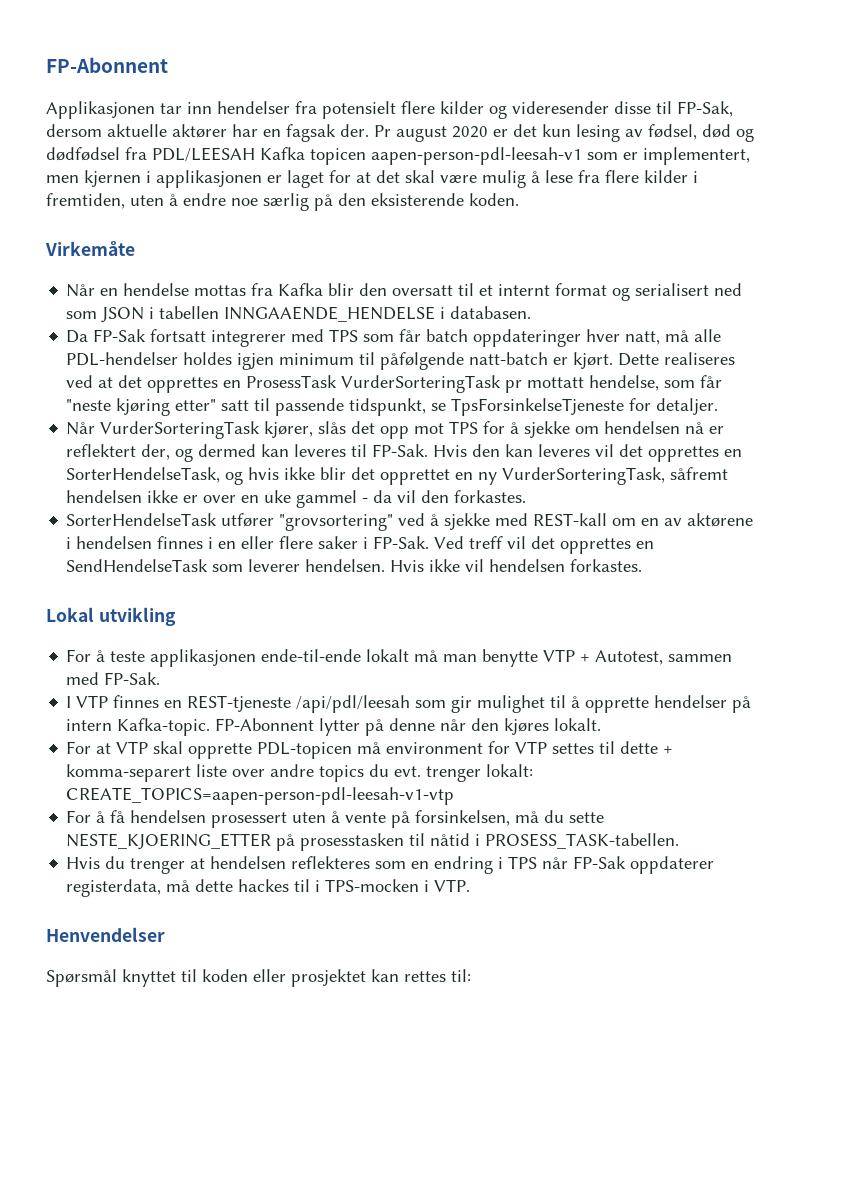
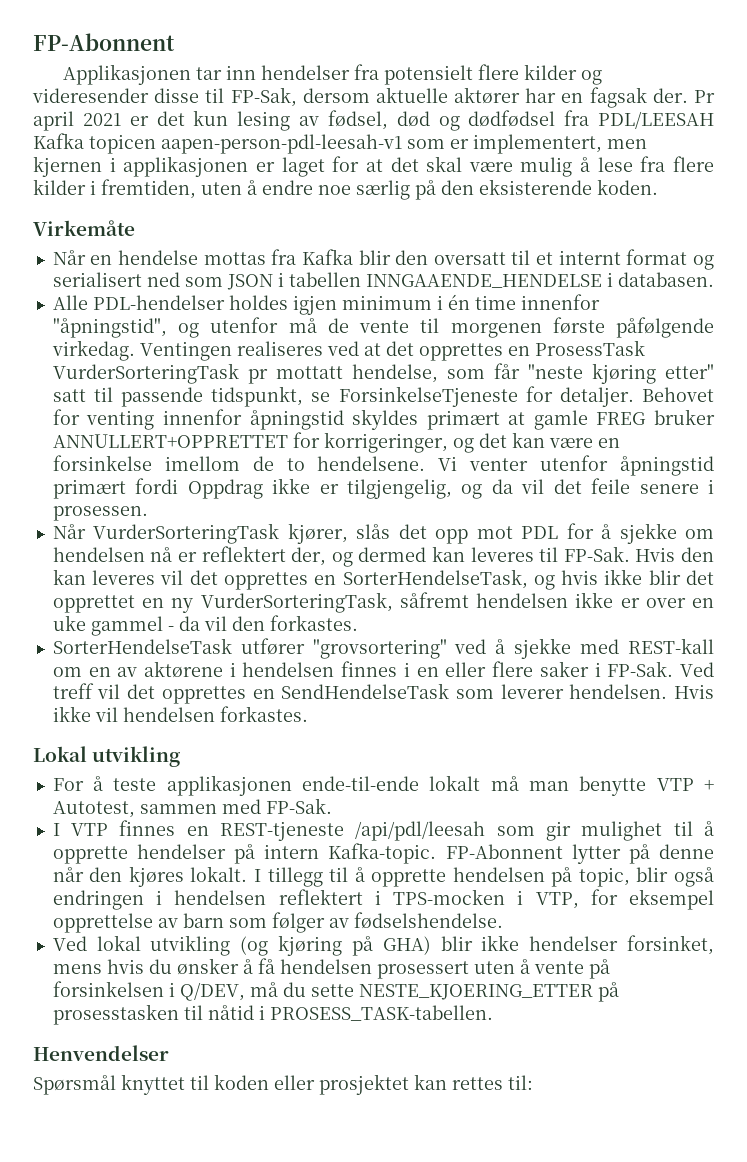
- Pr august 2020 er det kun lesing av fødsel, død og dødfødsel fra PDL/LEESAH Kafka topicen aapen-person-pdl-leesah-v1 som er implementert, men kjernen i applikasjonen er laget for at det skal være mulig å lese fra flere kilder i fremtiden, uten å endre noe særlig på den eksisterende koden.
+ Pr april 2021 er det kun lesing av fødsel, død og dødfødsel fra PDL/LEESAH Kafka topicen aapen-person-pdl-leesah-v1 som er implementert, men kjernen i applikasjonen er laget for at det skal være mulig å lese fra flere kilder i fremtiden, uten å endre noe særlig på den eksisterende koden.
- Da FP-Sak fortsatt integrerer med TPS som får batch oppdateringer hver natt, må alle PDL-hendelser holdes igjen minimum til påfølgende natt-batch er kjørt. Dette realiseres ved at det opprettes en ProsessTask VurderSorteringTask pr mottatt hendelse, som får "neste kjøring etter" satt til passende tidspunkt, se TpsForsinkelseTjeneste for detaljer.
+ Alle PDL-hendelser holdes igjen minimum i én time innenfor "åpningstid", og utenfor må de vente til morgenen første påfølgende virkedag. Ventingen realiseres ved at det opprettes en ProsessTask VurderSorteringTask pr mottatt hendelse, som får "neste kjøring etter" satt til passende tidspunkt, se ForsinkelseTjeneste for detaljer. Behovet for venting innenfor åpningstid skyldes primært at gamle FREG bruker ANNULLERT+OPPRETTET for korrigeringer, og det kan være en forsinkelse imellom de to hendelsene. Vi venter utenfor åpningstid primært fordi Oppdrag ikke er tilgjengelig, og da vil det feile senere i prosessen.
- Når VurderSorteringTask kjører, slås det opp mot TPS for å sjekke om hendelsen nå er reflektert der, og dermed kan leveres til FP-Sak.
+ Når VurderSorteringTask kjører, slås det opp mot PDL for å sjekke om hendelsen nå er reflektert der, og dermed kan leveres til FP-Sak.
- FP-Abonnent lytter på denne når den kjøres lokalt.
- For at VTP skal opprette PDL-topicen må environment for VTP settes til dette + komma-separert liste over andre topics du evt. trenger lokalt: CREATE_TOPICS=aapen-person-pdl-leesah-v1-vtp
- For å få hendelsen prosessert uten å vente på forsinkelsen, må du sette NESTE_KJOERING_ETTER på prosesstasken til nåtid i PROSESS_TASK-tabellen.
+ FP-Abonnent lytter på denne når den kjøres lokalt. I tillegg til å opprette hendelsen på topic, blir også endringen i hendelsen reflektert i TPS-mocken i VTP, for eksempel opprettelse av barn som følger av fødselshendelse.
+ Ved lokal utvikling (og kjøring på GHA) blir ikke hendelser forsinket, mens hvis du ønsker å få hendelsen prosessert uten å vente på forsinkelsen i Q/DEV, må du sette NESTE_KJOERING_ETTER på prosesstasken til nåtid i PROSESS_TASK-tabellen.
- Hvis du trenger at hendelsen reflekteres som en endring i TPS når FP-Sak oppdaterer registerdata, må dette hackes til i TPS-mocken i VTP.

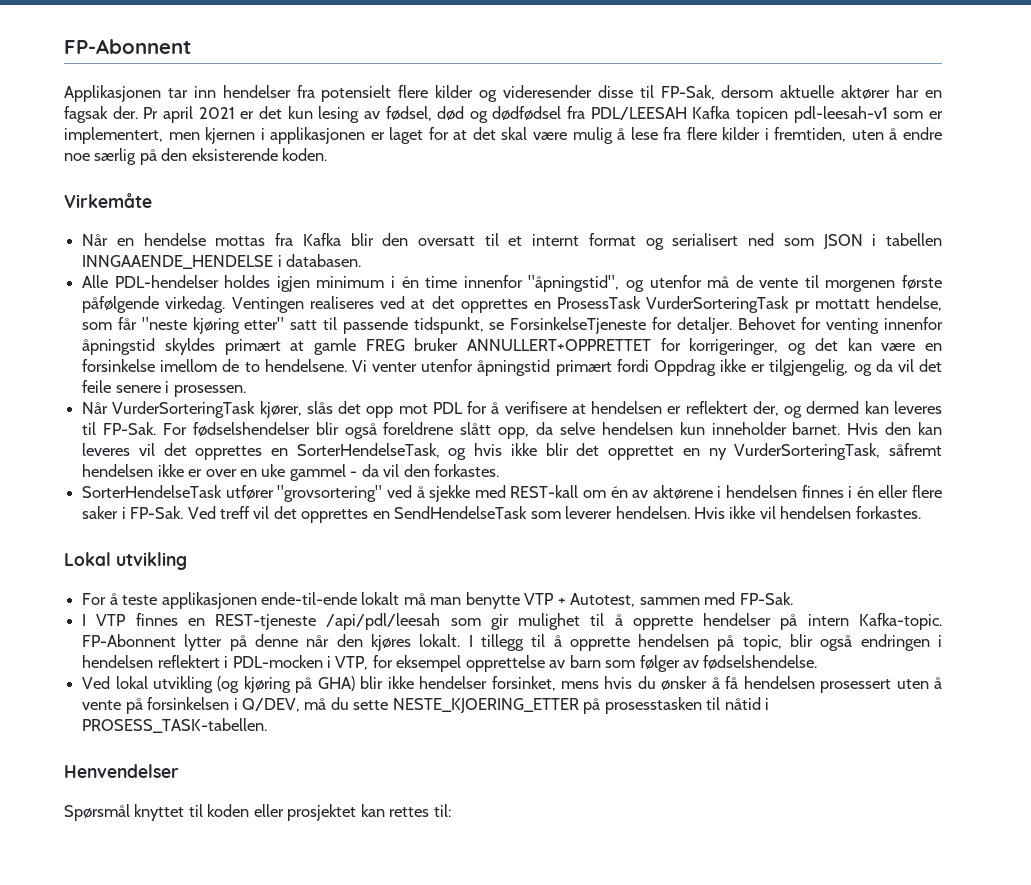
- Pr april 2021 er det kun lesing av fødsel, død og dødfødsel fra PDL/LEESAH Kafka topicen aapen-person-pdl-leesah-v1 som er implementert, men kjernen i applikasjonen er laget for at det skal være mulig å lese fra flere kilder i fremtiden, uten å endre noe særlig på den eksisterende koden.
+ Pr april 2021 er det kun lesing av fødsel, død og dødfødsel fra PDL/LEESAH Kafka topicen pdl-leesah-v1 som er implementert, men kjernen i applikasjonen er laget for at det skal være mulig å lese fra flere kilder i fremtiden, uten å endre noe særlig på den eksisterende koden.
- Når VurderSorteringTask kjører, slås det opp mot PDL for å sjekke om hendelsen nå er reflektert der, og dermed kan leveres til FP-Sak.
+ Når VurderSorteringTask kjører, slås det opp mot PDL for å verifisere at hendelsen er reflektert der, og dermed kan leveres til FP-Sak.
+ For fødselshendelser blir også foreldrene slått opp, da selve hendelsen kun inneholder barnet.
- SorterHendelseTask utfører "grovsortering" ved å sjekke med REST-kall om en av aktørene i hendelsen finnes i en eller flere saker i FP-Sak.
+ SorterHendelseTask utfører "grovsortering" ved å sjekke med REST-kall om én av aktørene i hendelsen finnes i én eller flere saker i FP-Sak.
- I tillegg til å opprette hendelsen på topic, blir også endringen i hendelsen reflektert i TPS-mocken i VTP, for eksempel opprettelse av barn som følger av fødselshendelse.
+ I tillegg til å opprette hendelsen på topic, blir også endringen i hendelsen reflektert i PDL-mocken i VTP, for eksempel opprettelse av barn som følger av fødselshendelse.

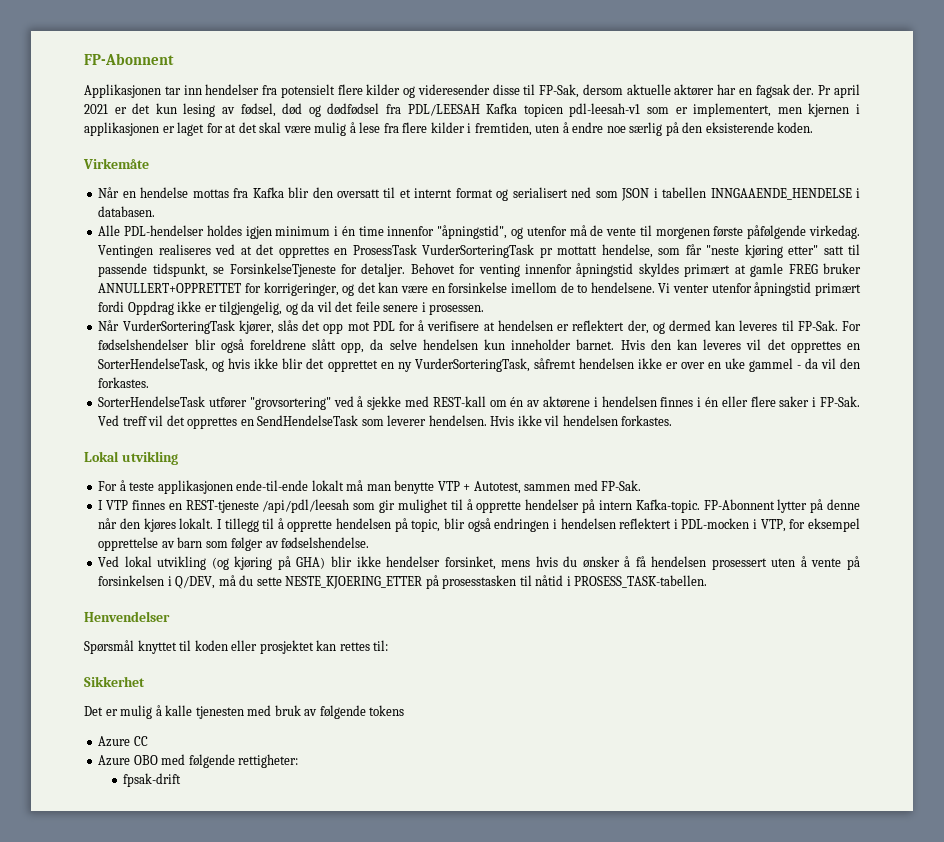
+ Sikkerhet
+ Det er mulig å kalle tjenesten med bruk av følgende tokens
+ Azure CC
+ Azure OBO med følgende rettigheter:
+ fpsak-drift

